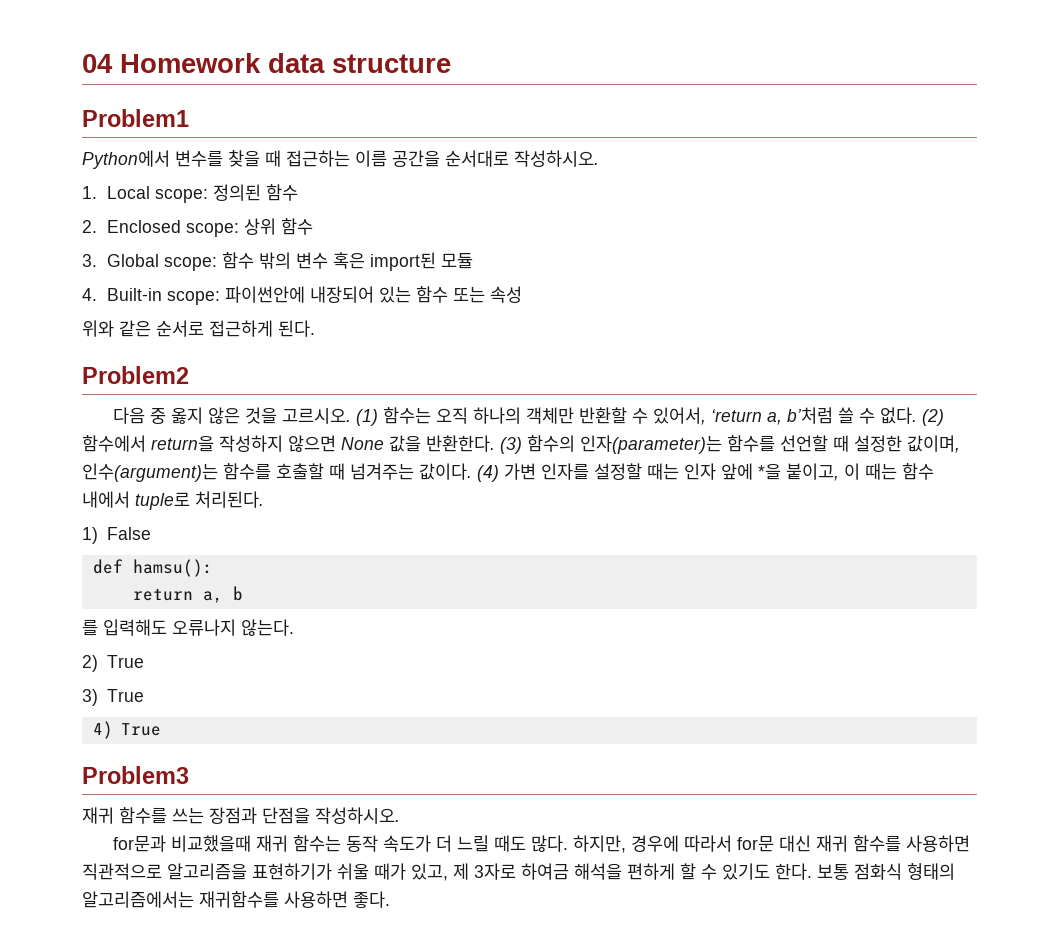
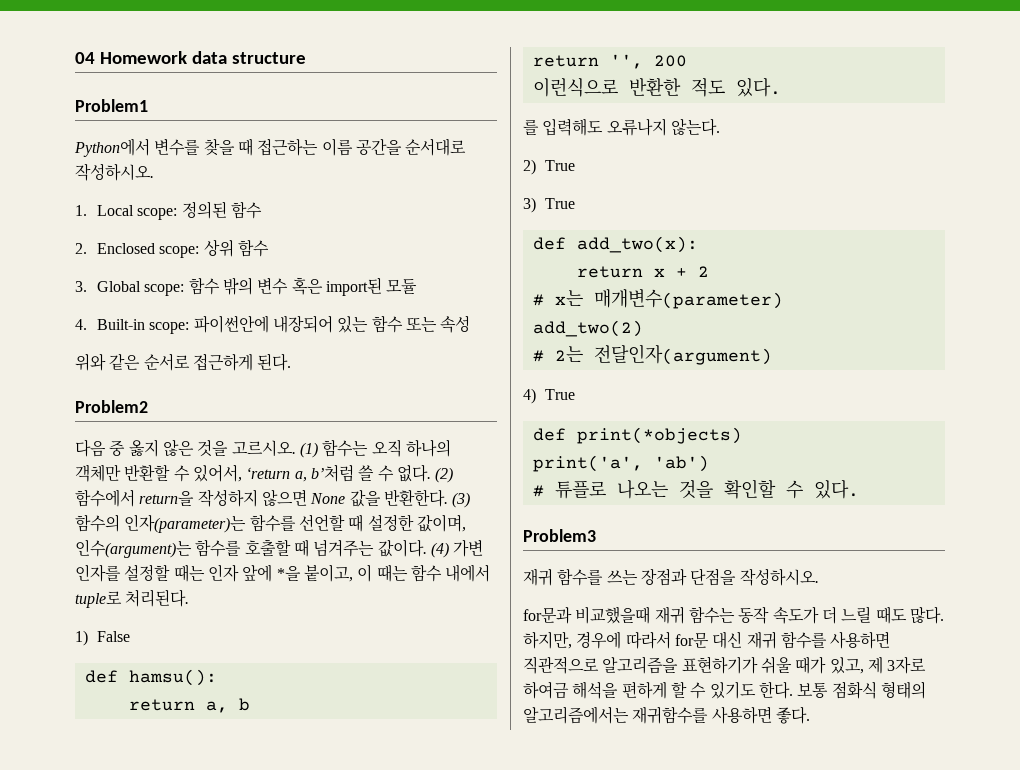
+ return '', 200
+ 이런식으로 반환한 적도 있다.
+ def add_two(x):
+ return x + 2
+ # x는 매개변수(parameter)
+ add_two(2)
+ # 2는 전달인자(argument)
  4) True
+ def print(*objects)
+ print('a', 'ab')
+ # 튜플로 나오는 것을 확인할 수 있다.

